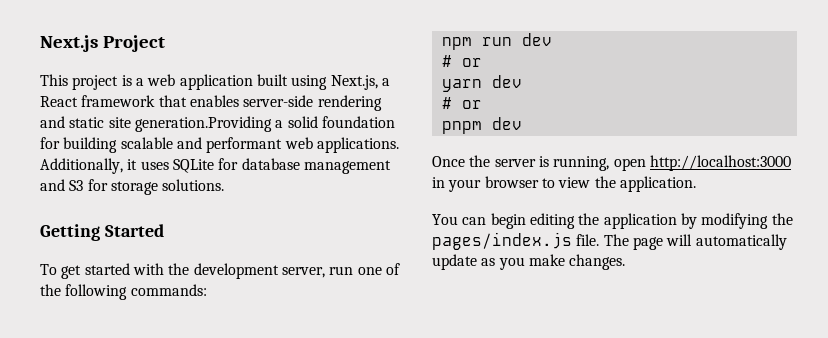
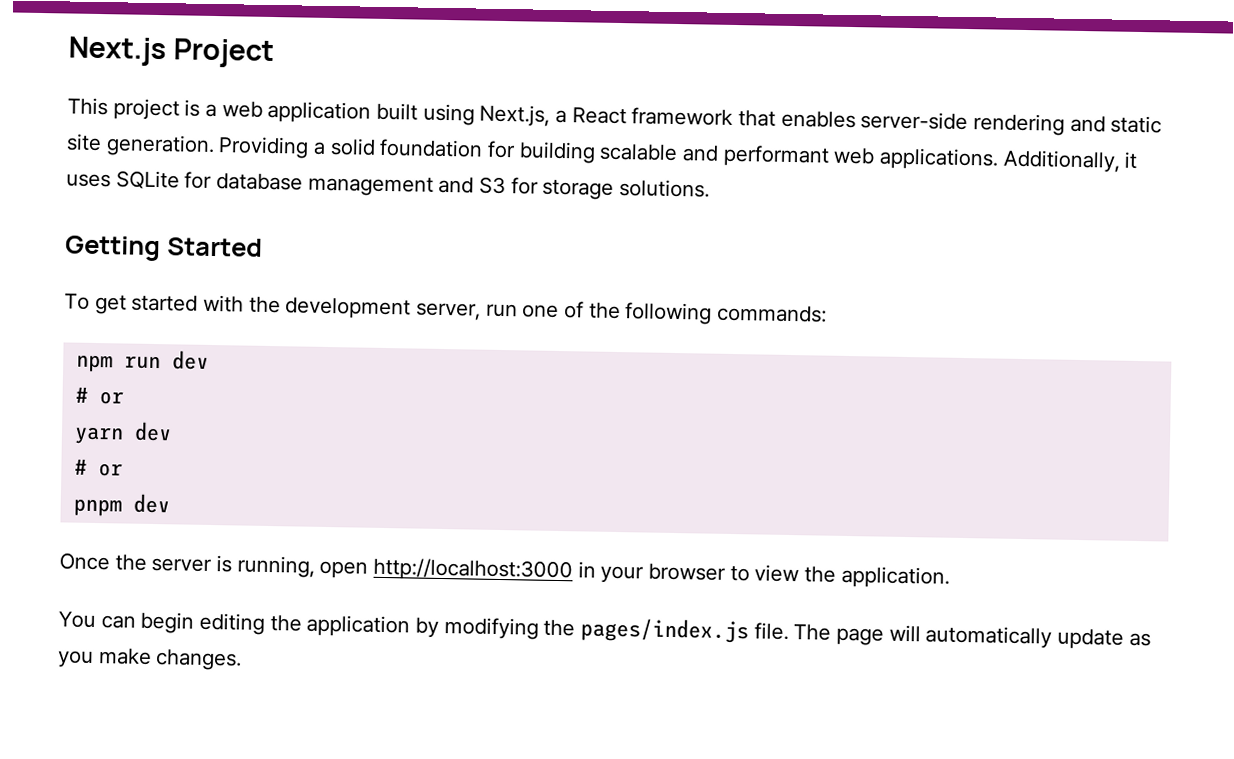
- This project is a web application built using Next.js, a React framework that enables server-side rendering and static site generation.Providing a solid foundation for building scalable and performant web applications.
+ This project is a web application built using Next.js, a React framework that enables server-side rendering and static site generation. Providing a solid foundation for building scalable and performant web applications.

